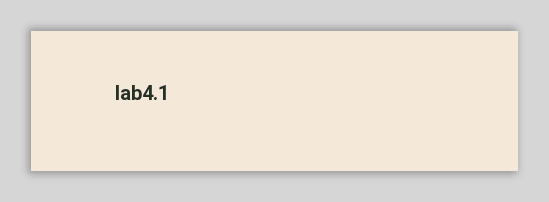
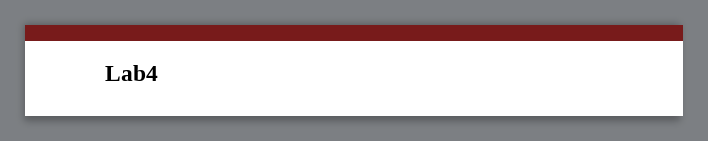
- lab4.1
+ Lab4

